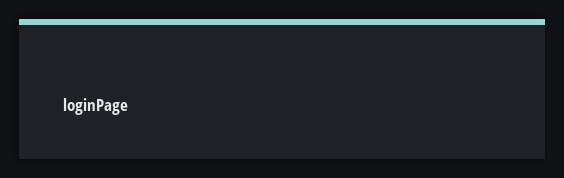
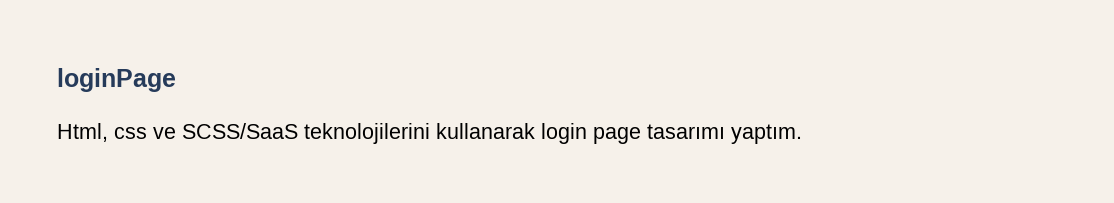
+ Html, css ve SCSS/SaaS teknolojilerini kullanarak login page tasarımı yaptım.

